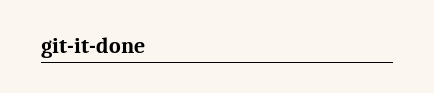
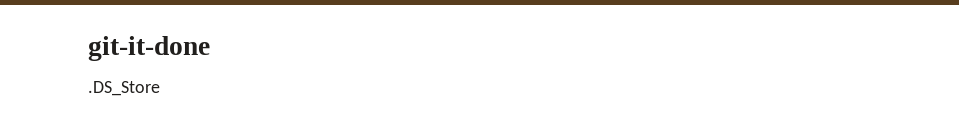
+ .DS_Store

